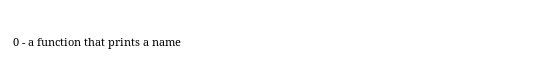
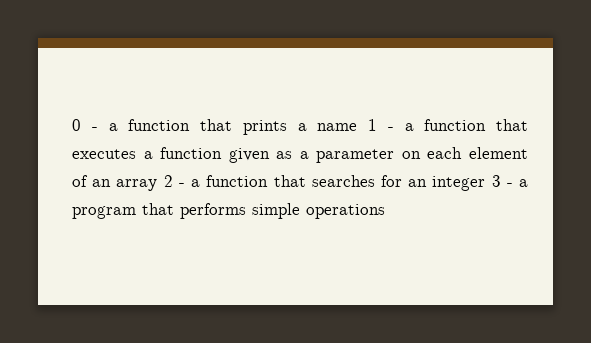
- 0 - a function that prints a name
+ 0 - a function that prints a name 1 - a function that executes a function given as a parameter on each element of an array 2 - a function that searches for an integer 3 - a program that performs simple operations

